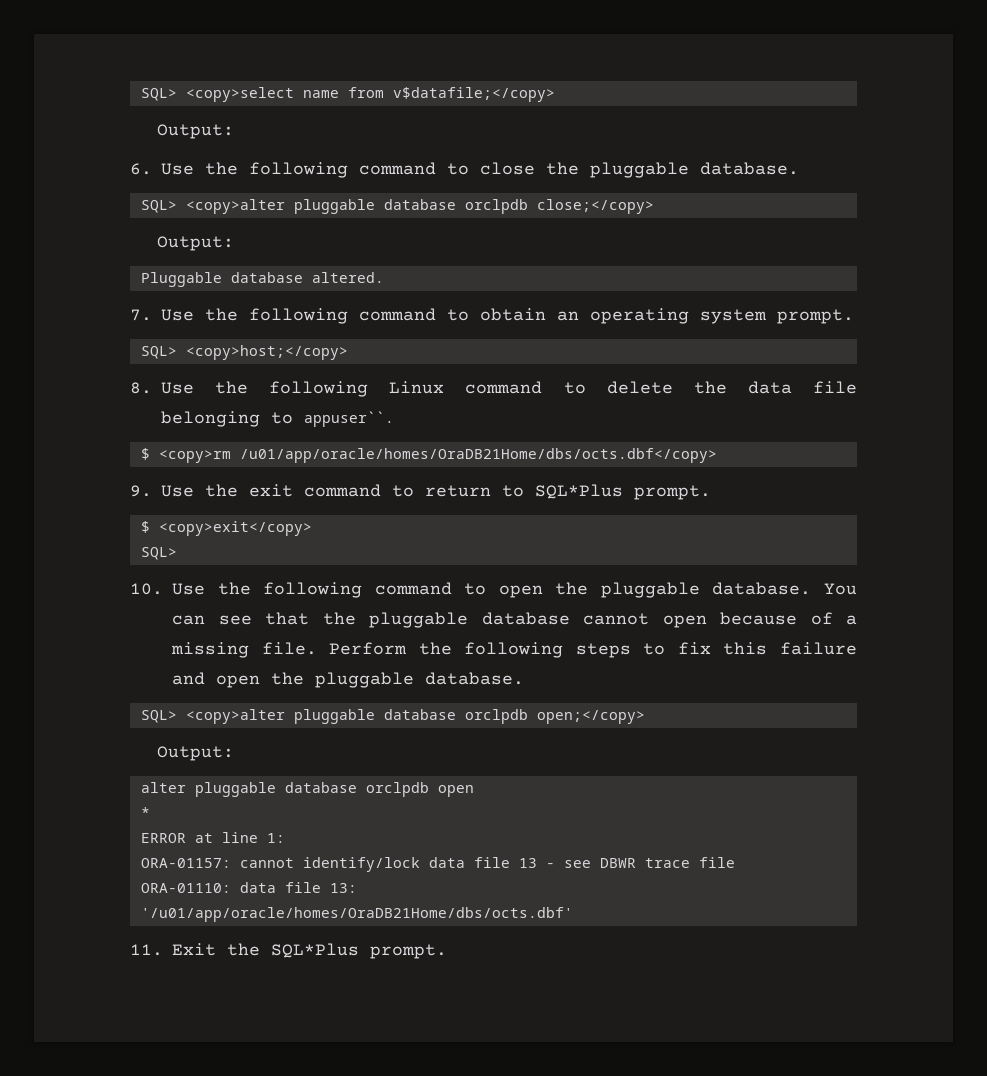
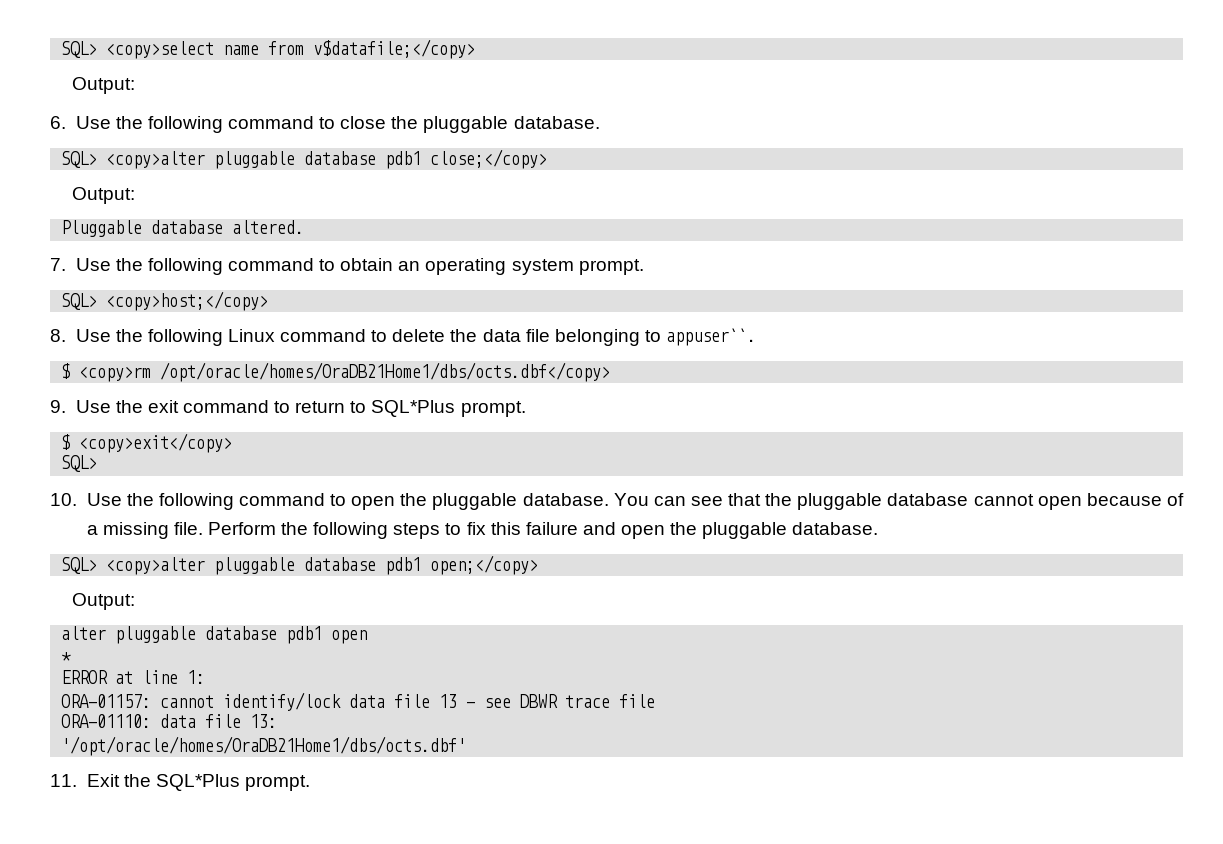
- SQL> <copy>alter pluggable database orclpdb close;</copy>
+ SQL> <copy>alter pluggable database pdb1 close;</copy>
- $ <copy>rm /u01/app/oracle/homes/OraDB21Home/dbs/octs.dbf</copy>
+ $ <copy>rm /opt/oracle/homes/OraDB21Home1/dbs/octs.dbf</copy>
- SQL> <copy>alter pluggable database orclpdb open;</copy>
+ SQL> <copy>alter pluggable database pdb1 open;</copy>
- alter pluggable database orclpdb open
+ alter pluggable database pdb1 open
- '/u01/app/oracle/homes/OraDB21Home/dbs/octs.dbf'
+ '/opt/oracle/homes/OraDB21Home1/dbs/octs.dbf'

